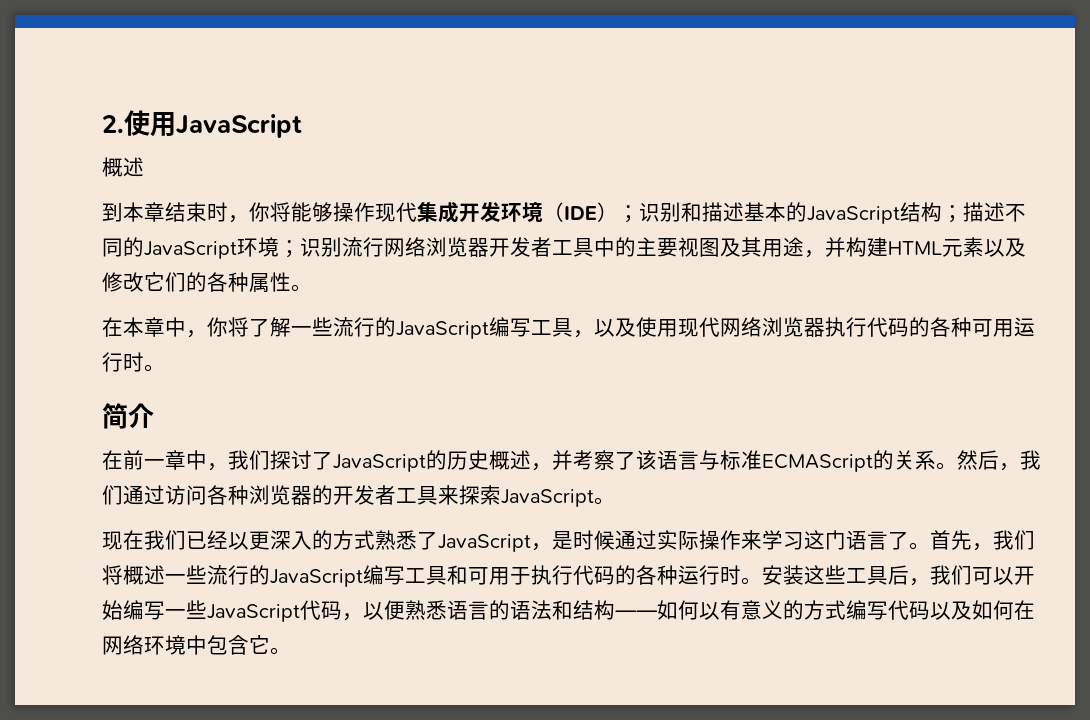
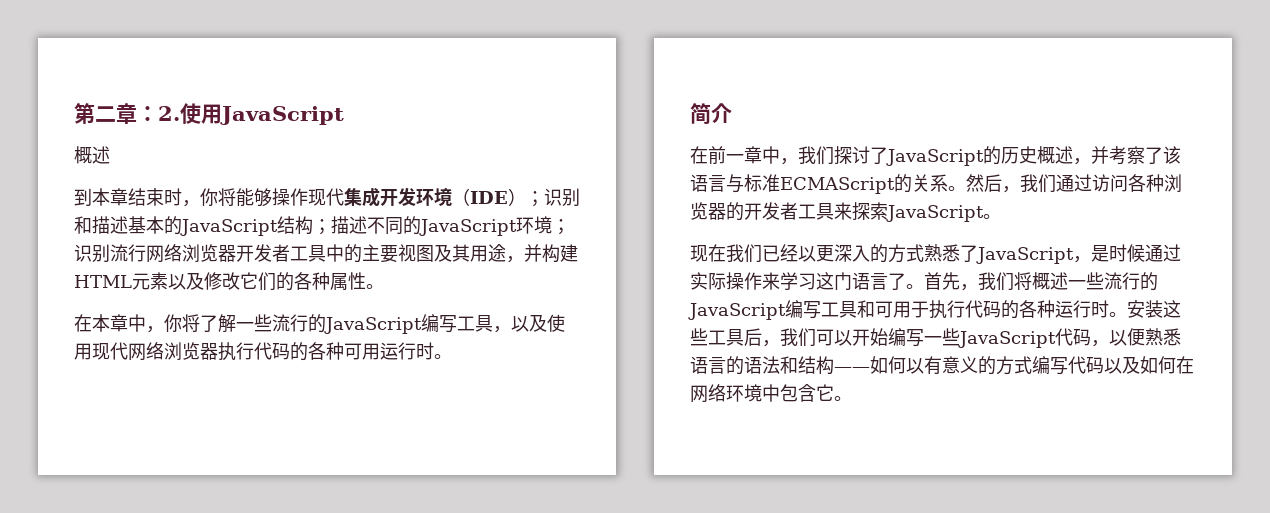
- 2.使用JavaScript
+ 第二章：2.使用JavaScript

